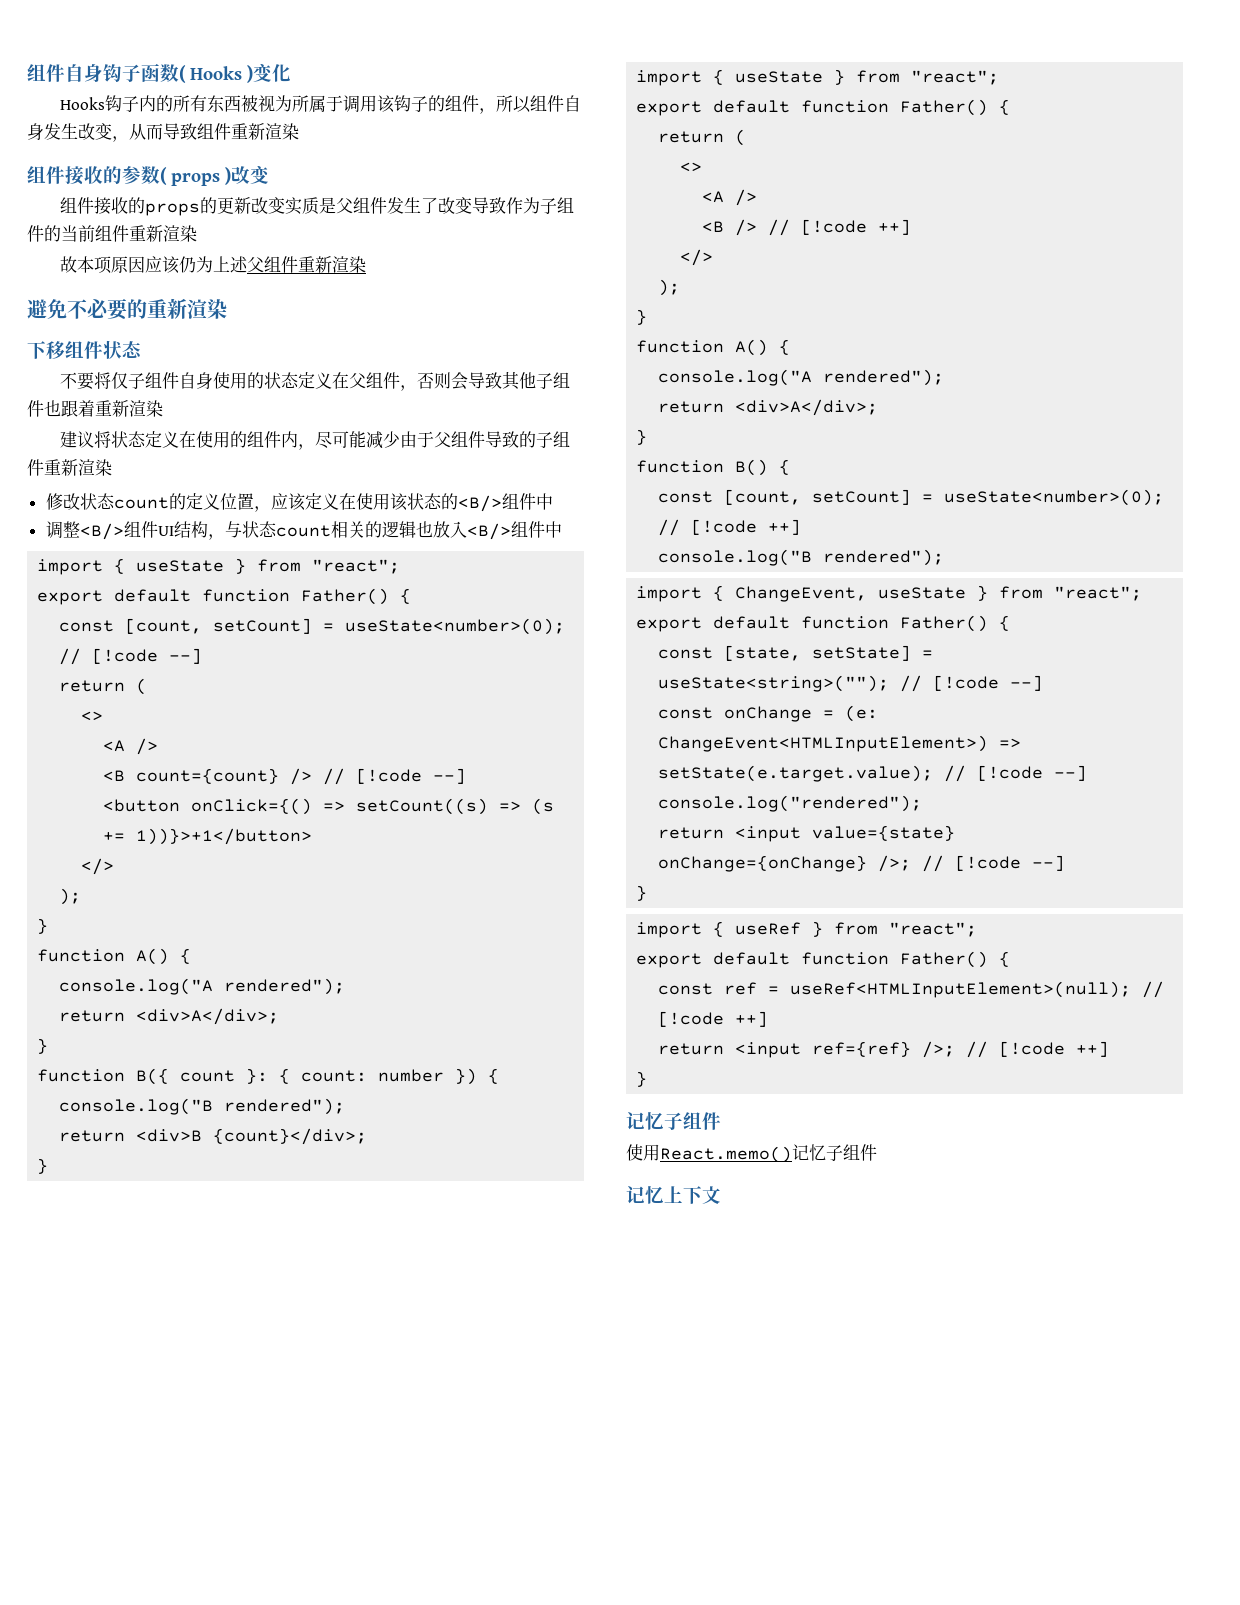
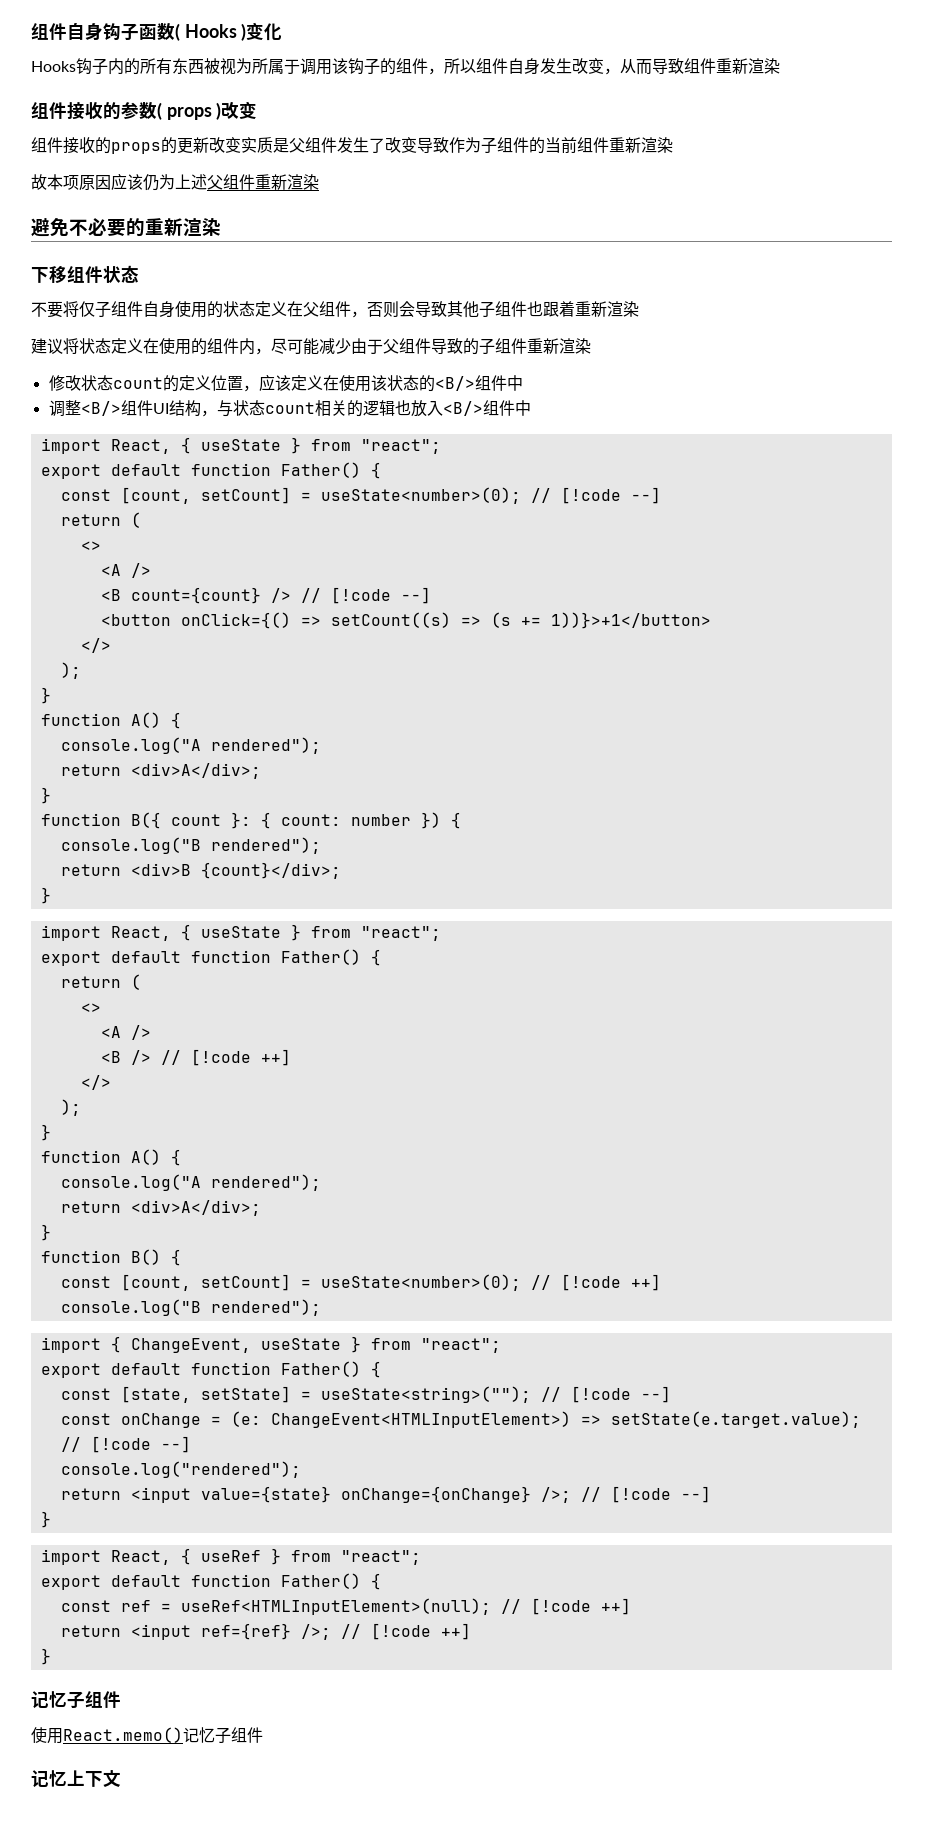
  调整<B/>组件UI结构，与状态count相关的逻辑也放入<B/>组件中
- import { useState } from "react";
+ import React, { useState } from "react";
  return <div>B {count}</div>;
  }
- import { useState } from "react";
+ import React, { useState } from "react";
- import { useRef } from "react";
+ import React, { useRef } from "react";

